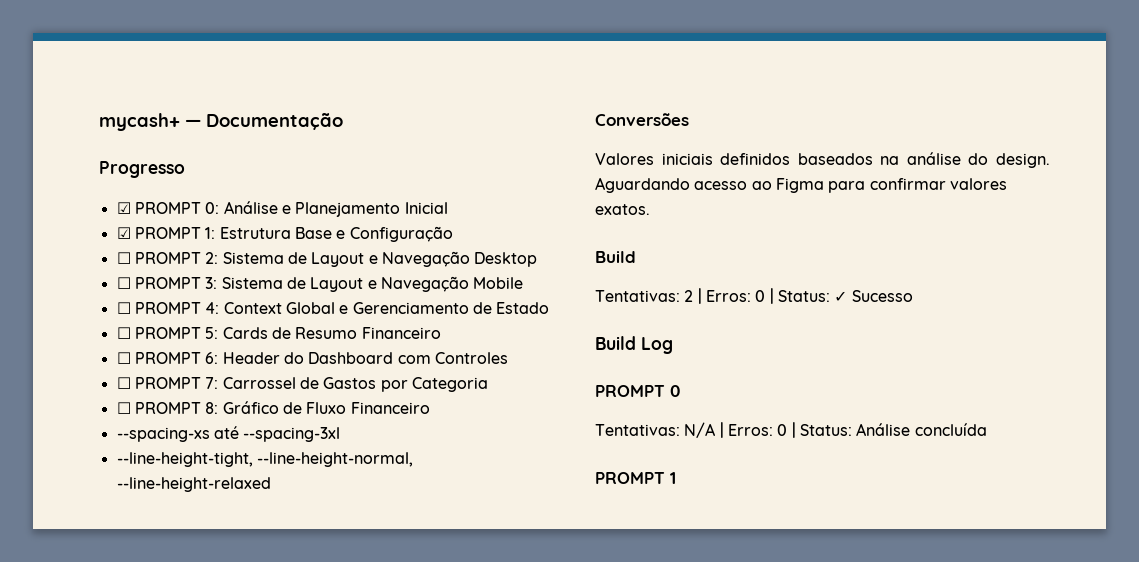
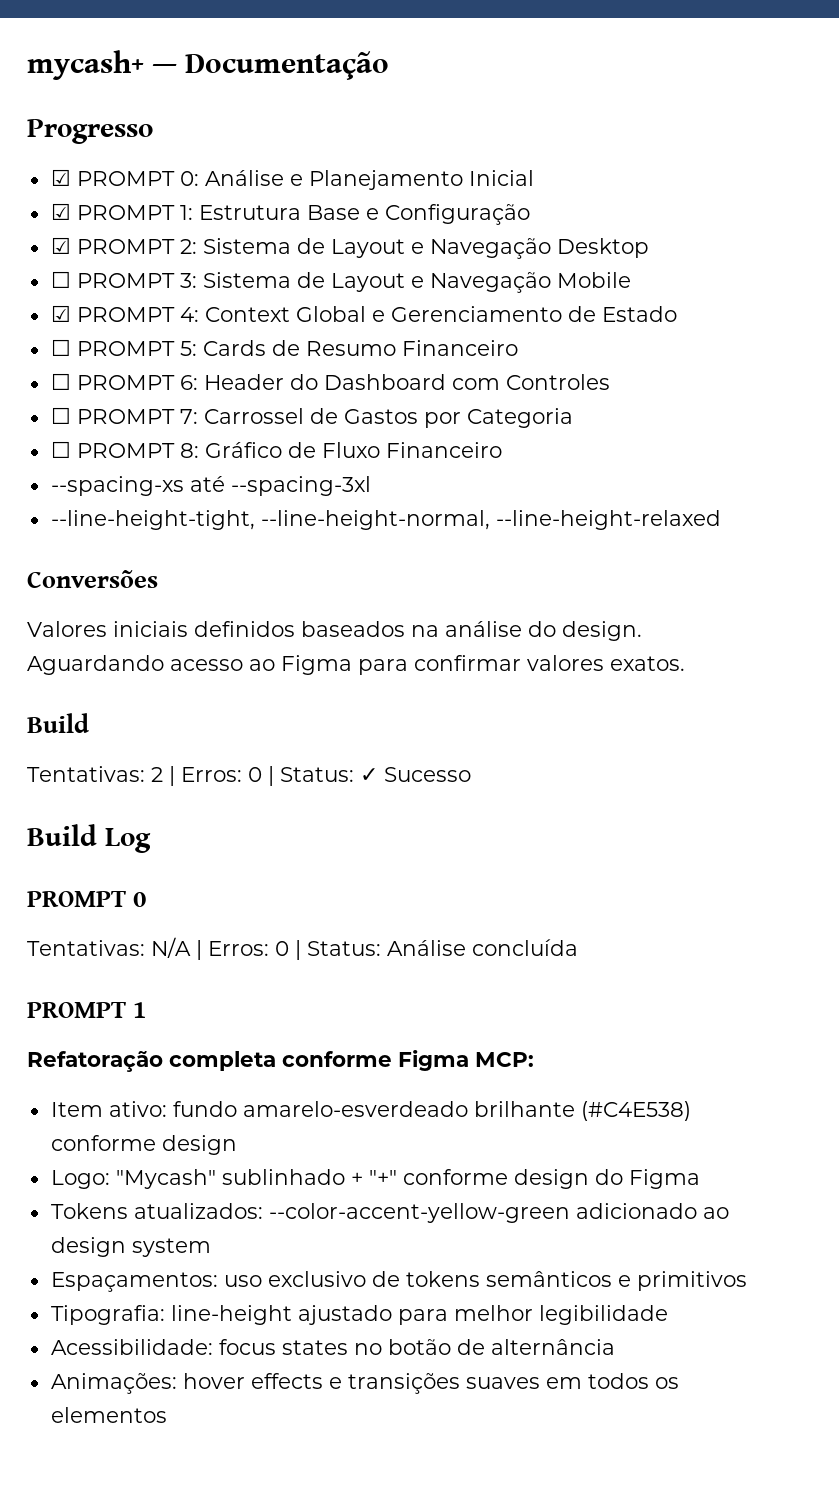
- ☐ PROMPT 2: Sistema de Layout e Navegação Desktop
+ ☑ PROMPT 2: Sistema de Layout e Navegação Desktop
- ☐ PROMPT 4: Context Global e Gerenciamento de Estado
+ ☑ PROMPT 4: Context Global e Gerenciamento de Estado
+ Refatoração completa conforme Figma MCP:
+ Item ativo: fundo amarelo-esverdeado brilhante (#C4E538) conforme design
+ Logo: "Mycash" sublinhado + "+" conforme design do Figma
+ Tokens atualizados: --color-accent-yellow-green adicionado ao design system
+ Espaçamentos: uso exclusivo de tokens semânticos e primitivos
+ Tipografia: line-height ajustado para melhor legibilidade
+ Acessibilidade: focus states no botão de alternância
+ Animações: hover effects e transições suaves em todos os elementos

